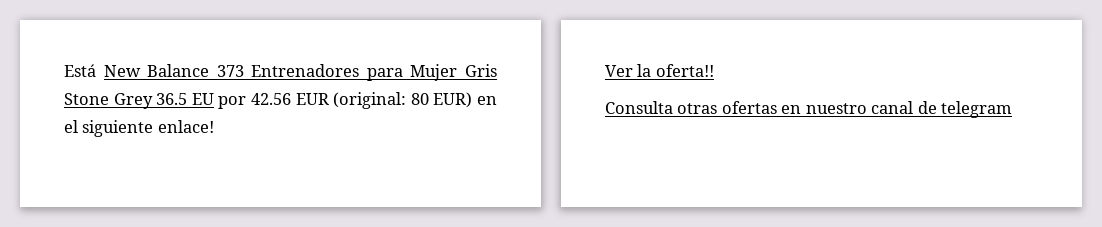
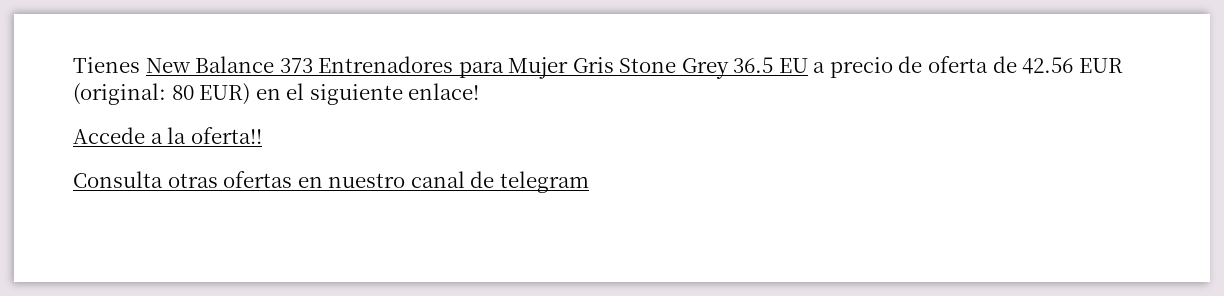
- Está New Balance 373 Entrenadores para Mujer Gris Stone Grey 36.5 EU por 42.56 EUR (original: 80 EUR) en el siguiente enlace!
+ Tienes New Balance 373 Entrenadores para Mujer Gris Stone Grey 36.5 EU a precio de oferta de 42.56 EUR (original: 80 EUR) en el siguiente enlace!
- Ver la oferta!!
+ Accede a la oferta!!

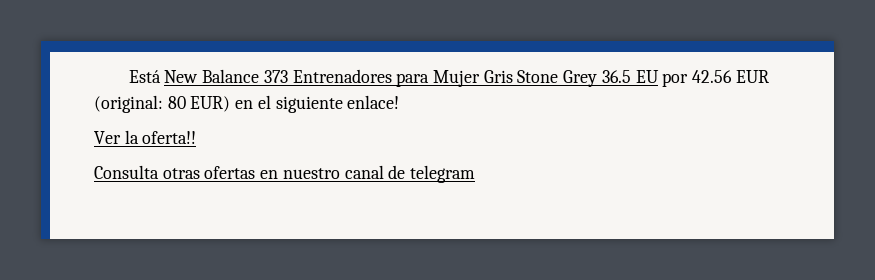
- Tienes New Balance 373 Entrenadores para Mujer Gris Stone Grey 36.5 EU a precio de oferta de 42.56 EUR (original: 80 EUR) en el siguiente enlace!
+ Está New Balance 373 Entrenadores para Mujer Gris Stone Grey 36.5 EU por 42.56 EUR (original: 80 EUR) en el siguiente enlace!
- Accede a la oferta!!
+ Ver la oferta!!

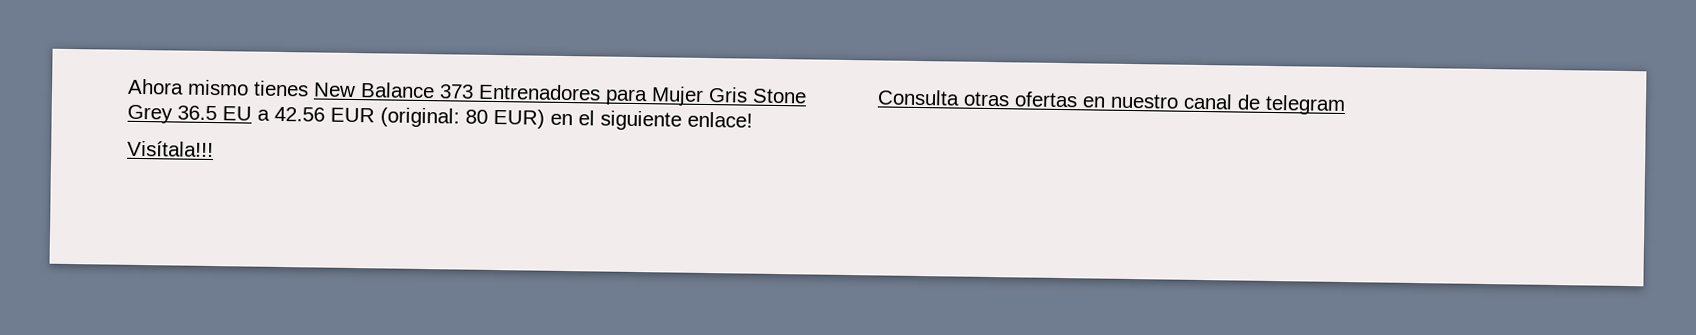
- Está New Balance 373 Entrenadores para Mujer Gris Stone Grey 36.5 EU por 42.56 EUR (original: 80 EUR) en el siguiente enlace!
+ Ahora mismo tienes New Balance 373 Entrenadores para Mujer Gris Stone Grey 36.5 EU a 42.56 EUR (original: 80 EUR) en el siguiente enlace!
- Ver la oferta!!
+ Visítala!!!

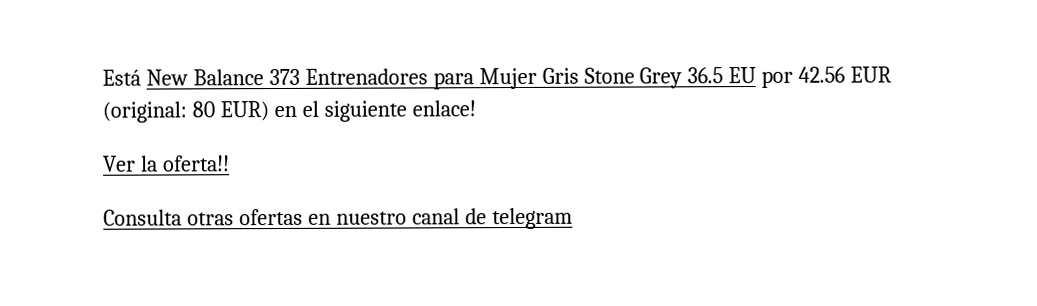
- Ahora mismo tienes New Balance 373 Entrenadores para Mujer Gris Stone Grey 36.5 EU a 42.56 EUR (original: 80 EUR) en el siguiente enlace!
+ Está New Balance 373 Entrenadores para Mujer Gris Stone Grey 36.5 EU por 42.56 EUR (original: 80 EUR) en el siguiente enlace!
- Visítala!!!
+ Ver la oferta!!

